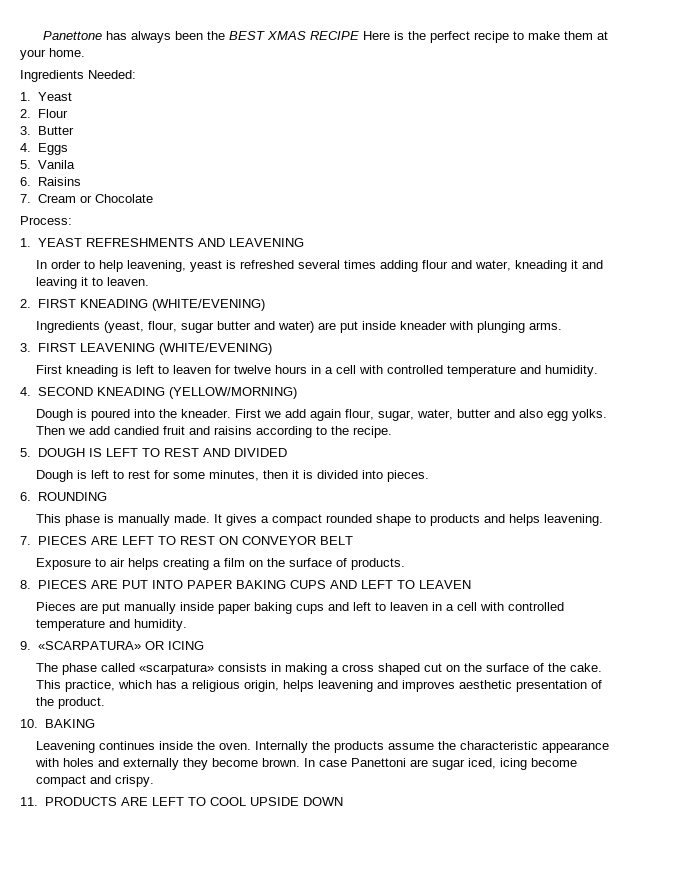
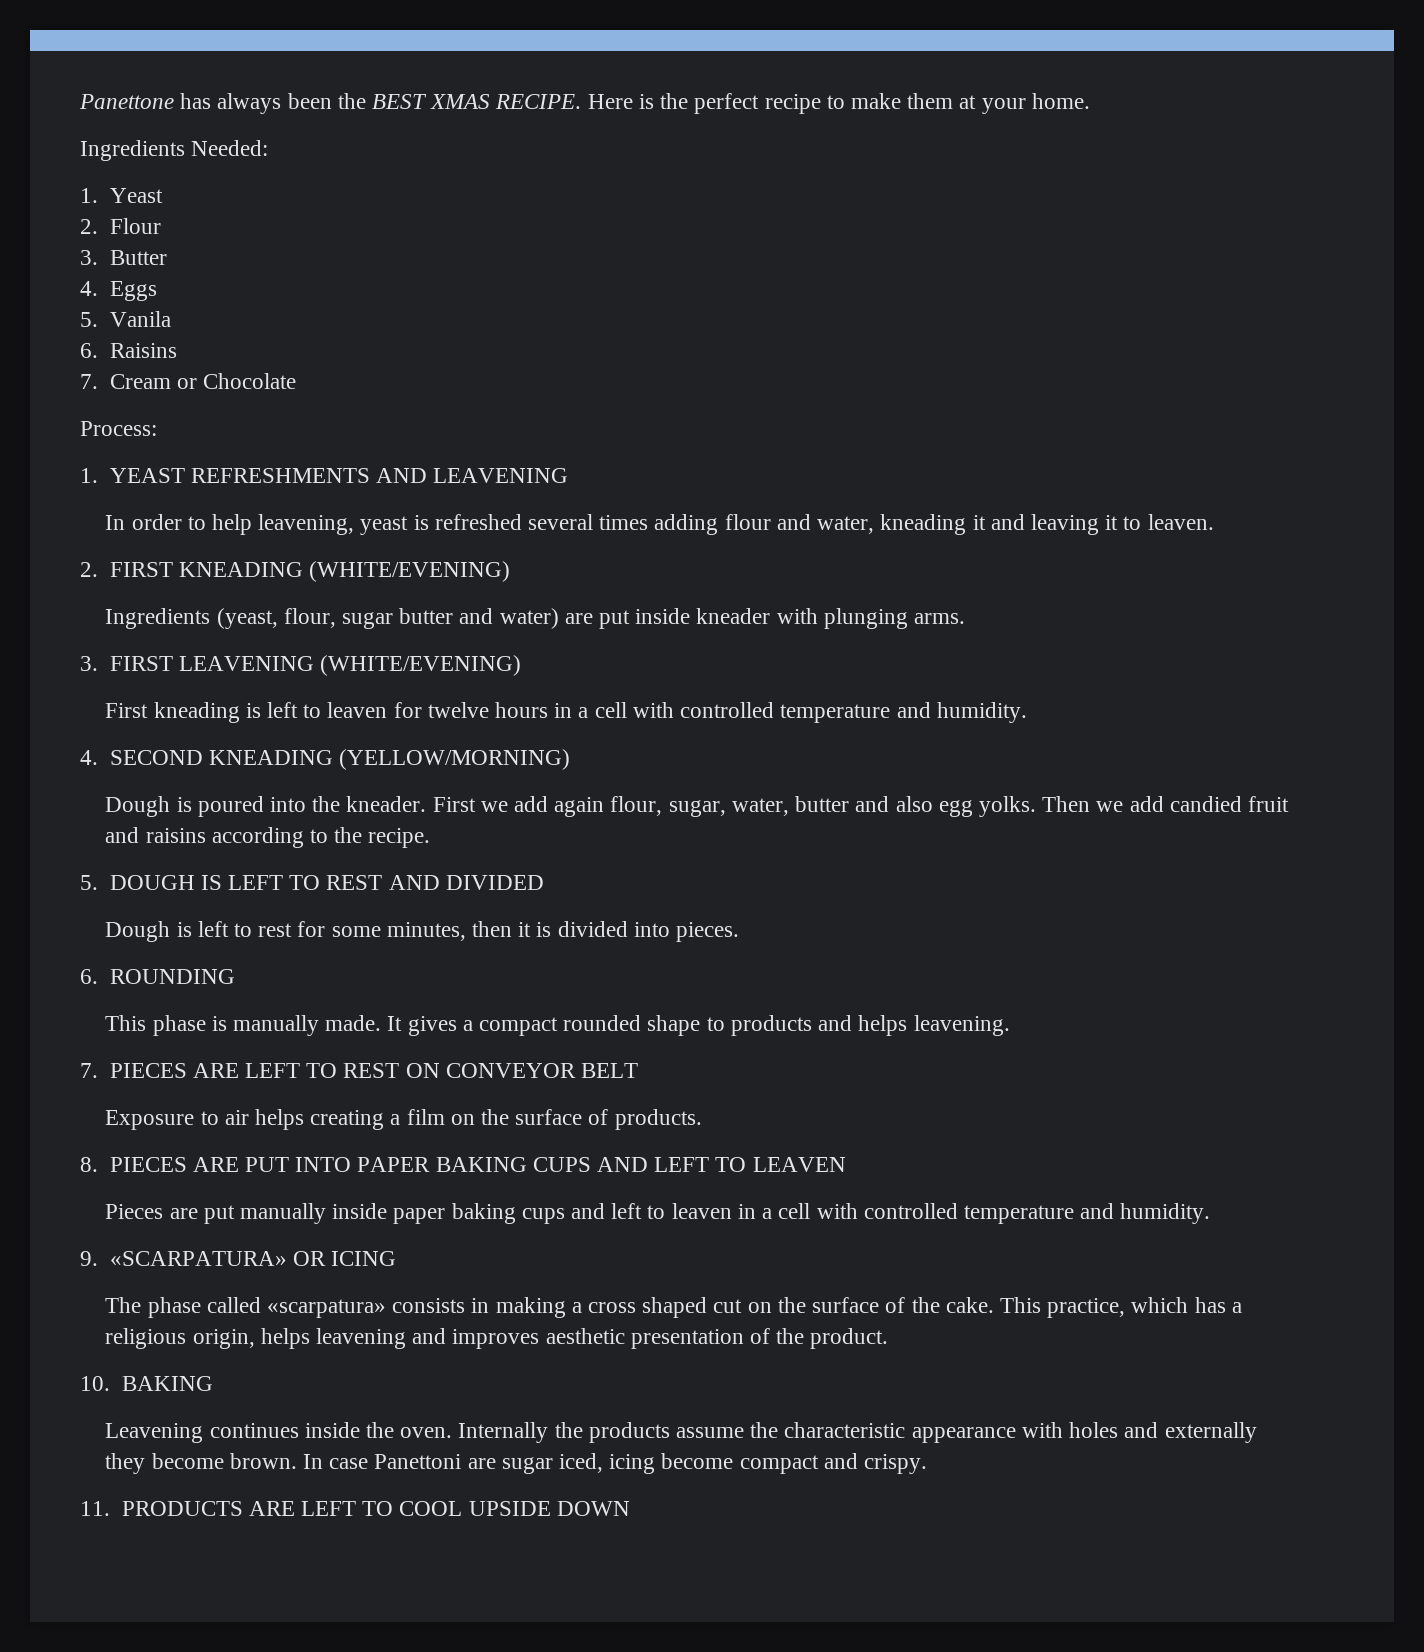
- Panettone has always been the BEST XMAS RECIPE Here is the perfect recipe to make them at your home.
+ Panettone has always been the BEST XMAS RECIPE. Here is the perfect recipe to make them at your home.

